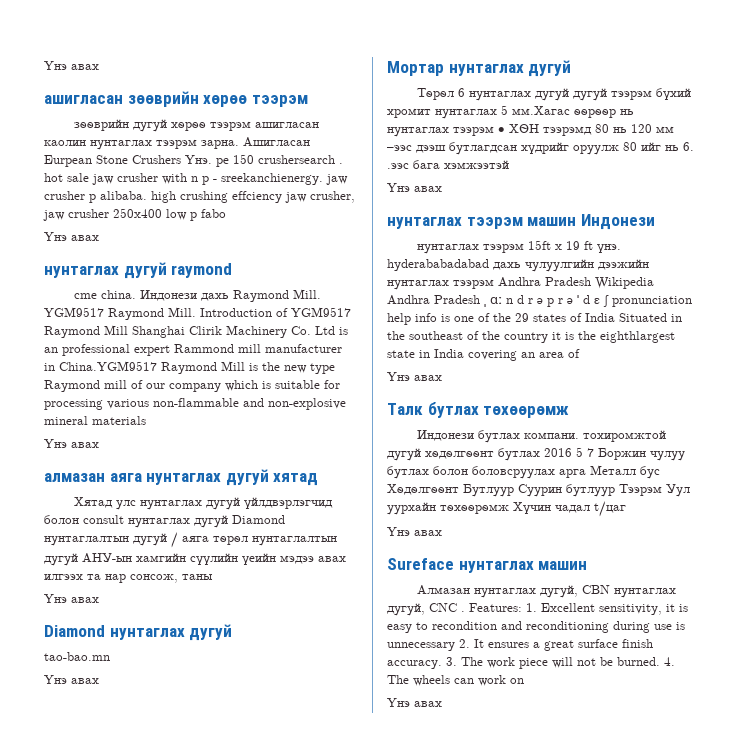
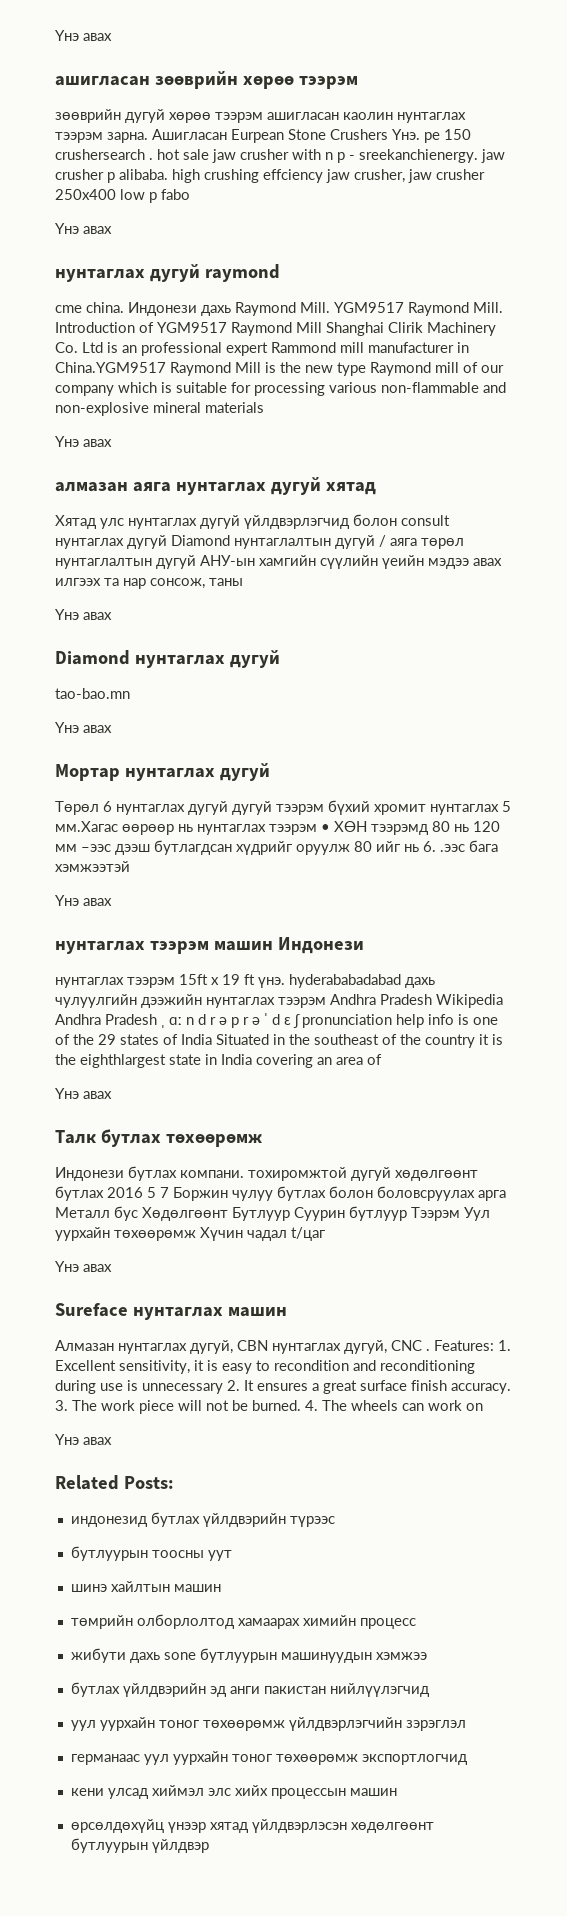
+ Related Posts:
+ индонезид бутлах үйлдвэрийн түрээс
+ бутлуурын тоосны уут
+ шинэ хайлтын машин
+ төмрийн олборлолтод хамаарах химийн процесс
+ жибути дахь sone бутлуурын машинуудын хэмжээ
+ бутлах үйлдвэрийн эд анги пакистан нийлүүлэгчид
+ уул уурхайн тоног төхөөрөмж үйлдвэрлэгчийн зэрэглэл
+ германаас уул уурхайн тоног төхөөрөмж экспортлогчид
+ кени улсад хиймэл элс хийх процессын машин
+ өрсөлдөхүйц үнээр хятад үйлдвэрлэсэн хөдөлгөөнт бутлуурын үйлдвэр

